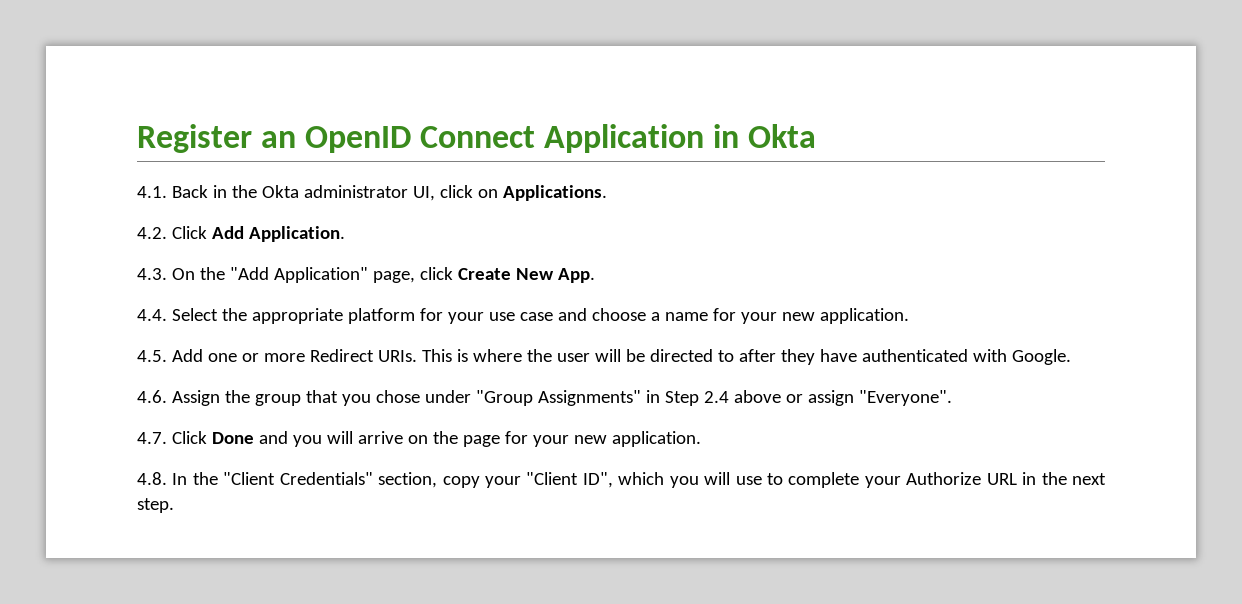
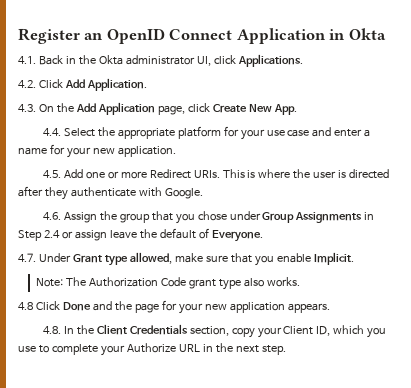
- 4.1. Back in the Okta administrator UI, click on Applications.
+ 4.1. Back in the Okta administrator UI, click Applications.
- 4.3. On the "Add Application" page, click Create New App.
+ 4.3. On the Add Application page, click Create New App.
- 4.4. Select the appropriate platform for your use case and choose a name for your new application.
+ 4.4. Select the appropriate platform for your use case and enter a name for your new application.
- This is where the user will be directed to after they have authenticated with Google.
+ This is where the user is directed after they authenticate with Google.
- 4.6. Assign the group that you chose under "Group Assignments" in Step 2.4 above or assign "Everyone".
- 4.7. Click Done and you will arrive on the page for your new application.
+ 4.6. Assign the group that you chose under Group Assignments in Step 2.4 or assign leave the default of Everyone.
+ 4.7. Under Grant type allowed, make sure that you enable Implicit.
+ Note: The Authorization Code grant type also works.
+ 4.8 Click Done and the page for your new application appears.
- 4.8. In the "Client Credentials" section, copy your "Client ID", which you will use to complete your Authorize URL in the next step.
+ 4.8. In the Client Credentials section, copy your Client ID, which you use to complete your Authorize URL in the next step.

